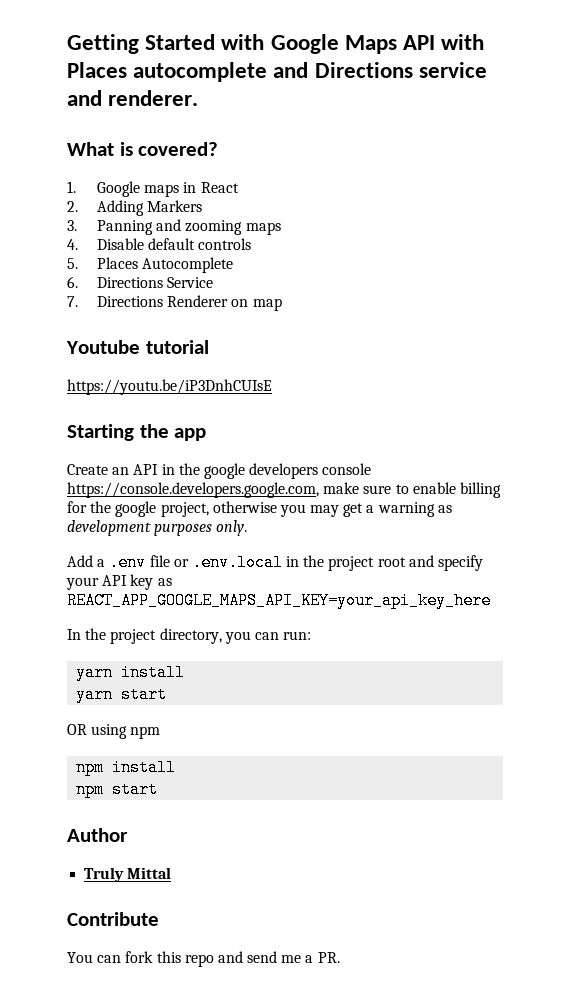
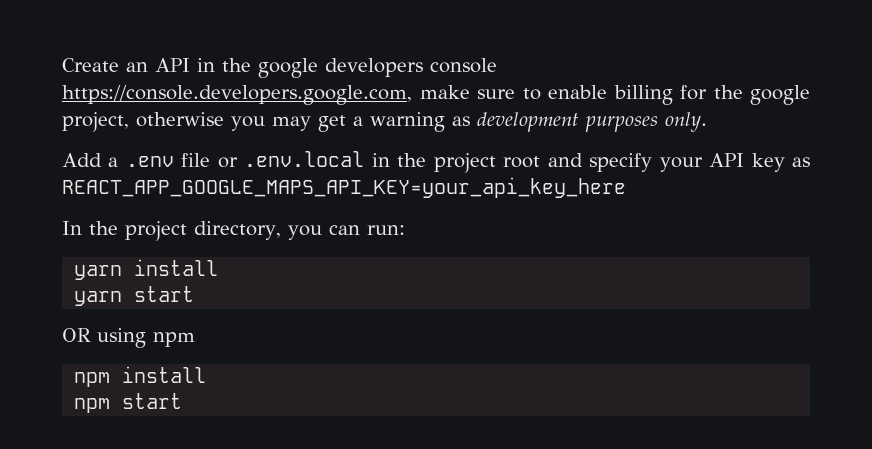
- Getting Started with Google Maps API with Places autocomplete and Directions service and renderer.
- What is covered?
- 1. Google maps in React
- 2. Adding Markers
- 3. Panning and zooming maps
- 4. Disable default controls
- 5. Places Autocomplete
- 6. Directions Service
- 7. Directions Renderer on map
- Youtube tutorial
- https://youtu.be/iP3DnhCUIsE
- Starting the app
- Author
- Truly Mittal
- Contribute
- You can fork this repo and send me a PR.

